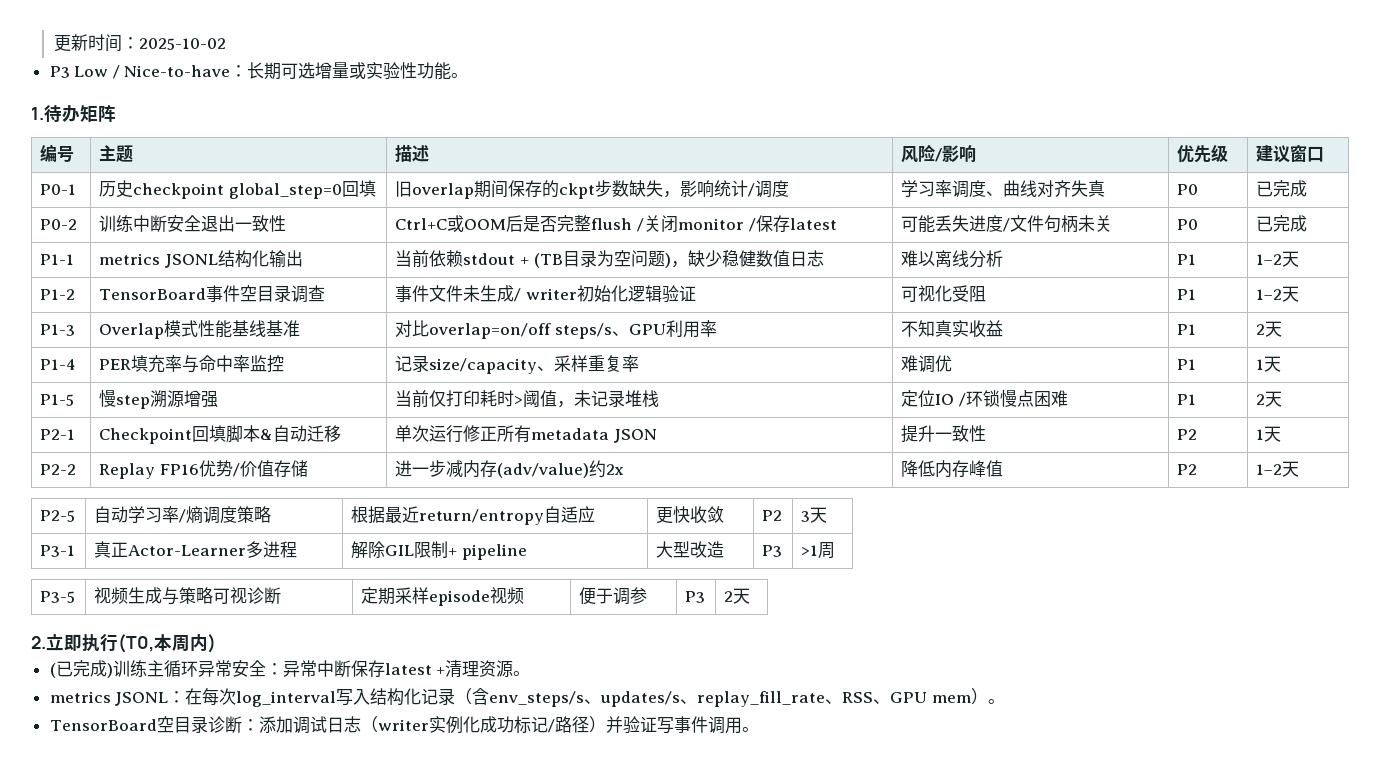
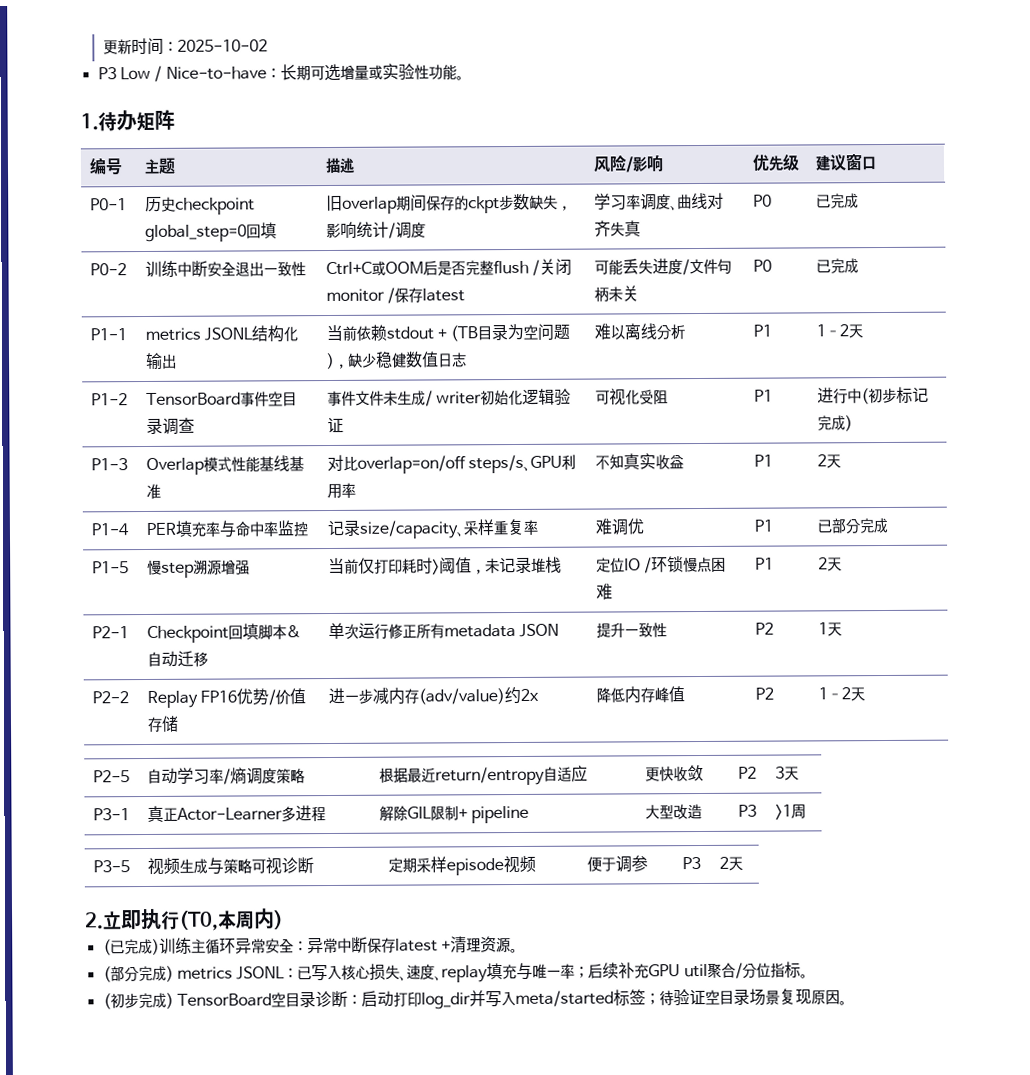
- P1-2 | TensorBoard事件空目录调查 | 事件文件未生成/ writer初始化逻辑验证 | 可视化受阻 | P1 | 1–2天
+ P1-2 | TensorBoard事件空目录调查 | 事件文件未生成/ writer初始化逻辑验证 | 可视化受阻 | P1 | 进行中(初步标记完成)
- P1-4 | PER填充率与命中率监控 | 记录size/capacity、采样重复率 | 难调优 | P1 | 1天
+ P1-4 | PER填充率与命中率监控 | 记录size/capacity、采样重复率 | 难调优 | P1 | 已部分完成
- metrics JSONL：在每次log_interval写入结构化记录（含env_steps/s、updates/s、replay_fill_rate、RSS、GPU mem）。
- TensorBoard空目录诊断：添加调试日志（writer实例化成功标记/路径）并验证写事件调用。
+ (部分完成) metrics JSONL：已写入核心损失、速度、replay填充与唯一率；后续补充GPU util聚合/分位指标。
+ (初步完成) TensorBoard空目录诊断：启动打印log_dir并写入meta/started标签；待验证空目录场景复现原因。

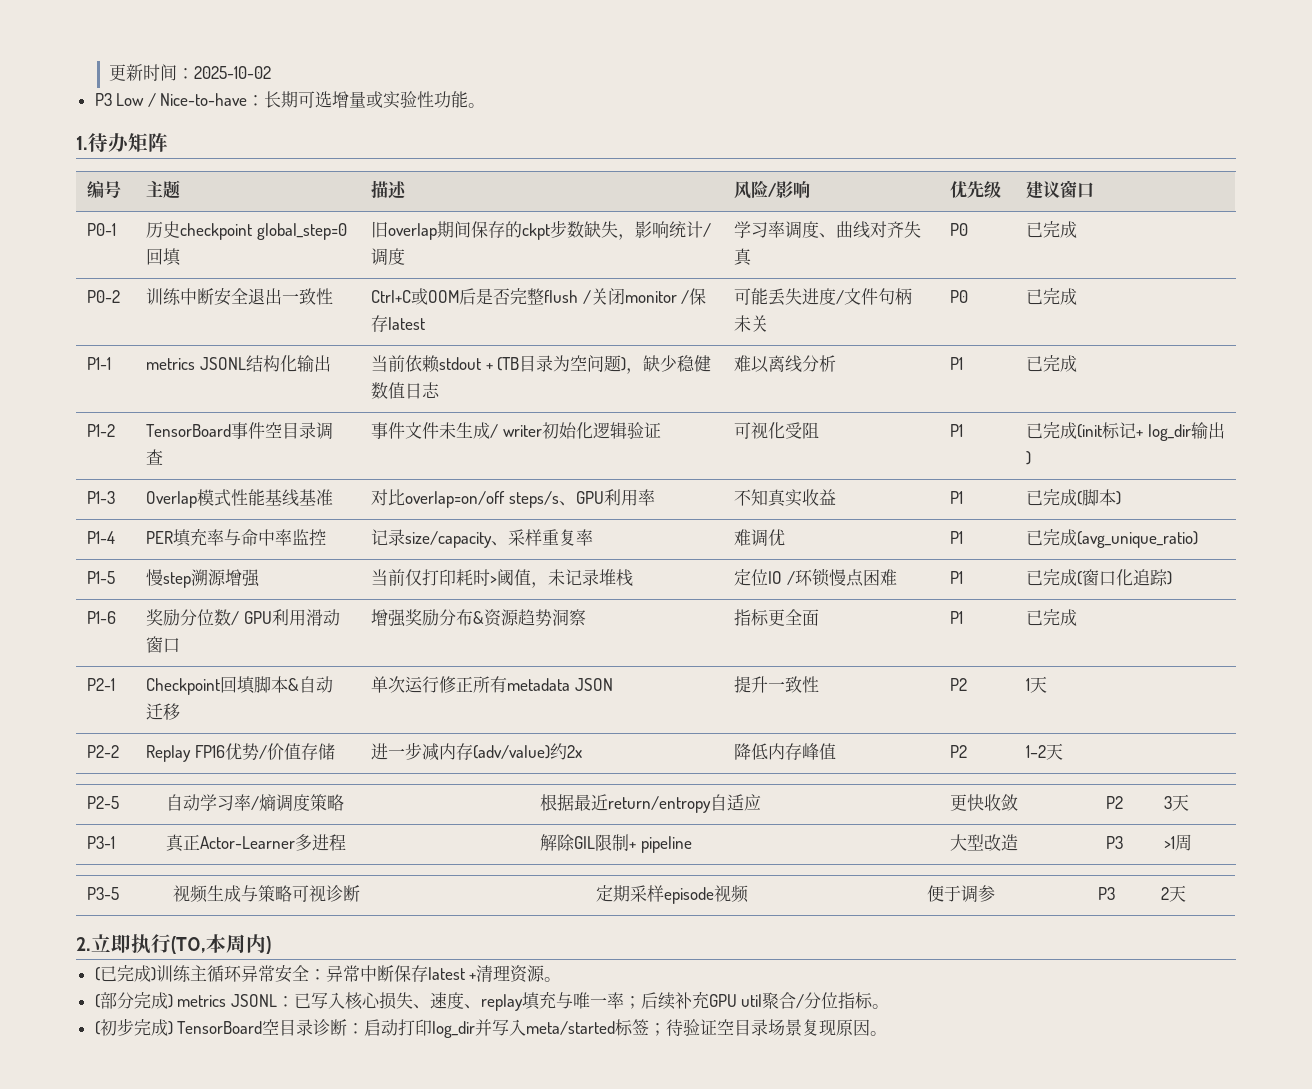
- P1-1 | metrics JSONL结构化输出 | 当前依赖stdout + (TB目录为空问题)，缺少稳健数值日志 | 难以离线分析 | P1 | 1–2天
+ P1-1 | metrics JSONL结构化输出 | 当前依赖stdout + (TB目录为空问题)，缺少稳健数值日志 | 难以离线分析 | P1 | 已完成
- P1-2 | TensorBoard事件空目录调查 | 事件文件未生成/ writer初始化逻辑验证 | 可视化受阻 | P1 | 进行中(初步标记完成)
+ P1-2 | TensorBoard事件空目录调查 | 事件文件未生成/ writer初始化逻辑验证 | 可视化受阻 | P1 | 已完成(init标记+ log_dir输出)
- P1-3 | Overlap模式性能基线基准 | 对比overlap=on/off steps/s、GPU利用率 | 不知真实收益 | P1 | 2天
+ P1-3 | Overlap模式性能基线基准 | 对比overlap=on/off steps/s、GPU利用率 | 不知真实收益 | P1 | 已完成(脚本)
- P1-4 | PER填充率与命中率监控 | 记录size/capacity、采样重复率 | 难调优 | P1 | 已部分完成
+ P1-4 | PER填充率与命中率监控 | 记录size/capacity、采样重复率 | 难调优 | P1 | 已完成(avg_unique_ratio)
- P1-5 | 慢step溯源增强 | 当前仅打印耗时>阈值，未记录堆栈 | 定位IO /环锁慢点困难 | P1 | 2天
+ P1-5 | 慢step溯源增强 | 当前仅打印耗时>阈值，未记录堆栈 | 定位IO /环锁慢点困难 | P1 | 已完成(窗口化追踪)
+ P1-6 | 奖励分位数/ GPU利用滑动窗口 | 增强奖励分布&资源趋势洞察 | 指标更全面 | P1 | 已完成

